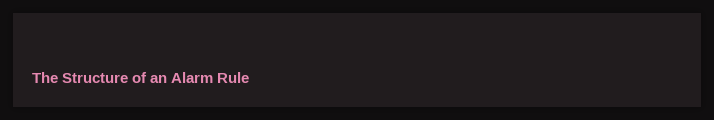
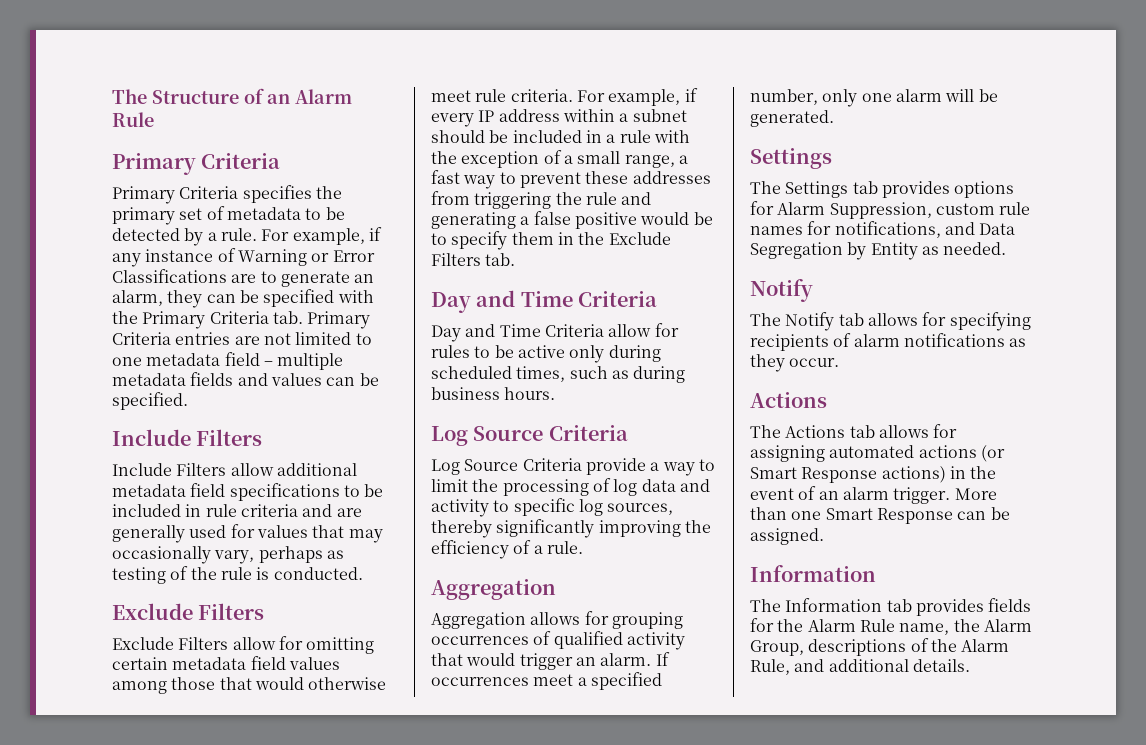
  The Structure of an Alarm Rule
+ Primary Criteria
+ Primary Criteria specifies the primary set of metadata to be detected by a rule. For example, if any instance of Warning or Error Classifications are to generate an alarm, they can be specified with the Primary Criteria tab. Primary Criteria entries are not limited to one metadata field – multiple metadata fields and values can be specified.
+ Include Filters
+ Include Filters allow additional metadata field specifications to be included in rule criteria and are generally used for values that may occasionally vary, perhaps as testing of the rule is conducted.
+ Exclude Filters
+ Exclude Filters allow for omitting certain metadata field values among those that would otherwise meet rule criteria. For example, if every IP address within a subnet should be included in a rule with the exception of a small range, a fast way to prevent these addresses from triggering the rule and generating a false positive would be to specify them in the Exclude Filters tab.
+ Day and Time Criteria
+ Day and Time Criteria allow for rules to be active only during scheduled times, such as during business hours.
+ Log Source Criteria
+ Log Source Criteria provide a way to limit the processing of log data and activity to specific log sources, thereby significantly improving the efficiency of a rule.
+ Aggregation
+ Aggregation allows for grouping occurrences of qualified activity that would trigger an alarm. If occurrences meet a specified number, only one alarm will be generated.
+ Settings
+ The Settings tab provides options for Alarm Suppression, custom rule names for notifications, and Data Segregation by Entity as needed.
+ Notify
+ The Notify tab allows for specifying recipients of alarm notifications as they occur.
+ Actions
+ The Actions tab allows for assigning automated actions (or Smart Response actions) in the event of an alarm trigger. More than one Smart Response can be assigned.
+ Information
+ The Information tab provides fields for the Alarm Rule name, the Alarm Group, descriptions of the Alarm Rule, and additional details.

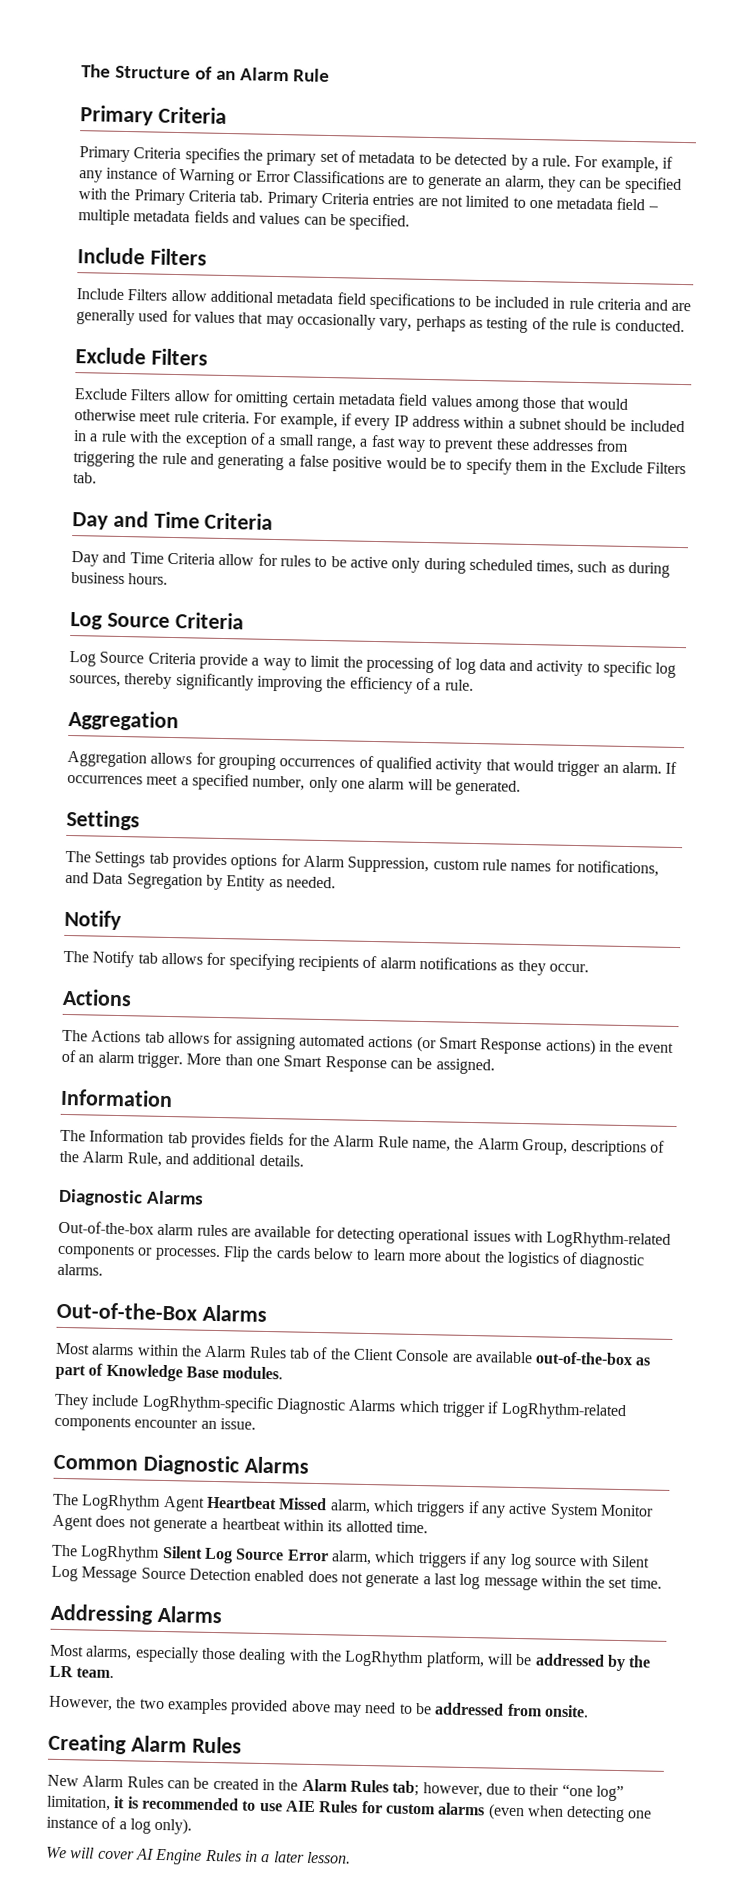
  The Information tab provides fields for the Alarm Rule name, the Alarm Group, descriptions of the Alarm Rule, and additional details.
+ Diagnostic Alarms
+ Out-of-the-box alarm rules are available for detecting operational issues with LogRhythm-related components or processes. Flip the cards below to learn more about the logistics of diagnostic alarms.
+ Out-of-the-Box Alarms
+ Most alarms within the Alarm Rules tab of the Client Console are available out-of-the-box as part of Knowledge Base modules.
+ They include LogRhythm-specific Diagnostic Alarms which trigger if LogRhythm-related components encounter an issue.
+ Common Diagnostic Alarms
+ The LogRhythm Agent Heartbeat Missed alarm, which triggers if any active System Monitor Agent does not generate a heartbeat within its allotted time.
+ The LogRhythm Silent Log Source Error alarm, which triggers if any log source with Silent Log Message Source Detection enabled does not generate a last log message within the set time.
+ Addressing Alarms
+ Most alarms, especially those dealing with the LogRhythm platform, will be addressed by the LR team.
+ However, the two examples provided above may need to be addressed from onsite.
+ Creating Alarm Rules
+ New Alarm Rules can be created in the Alarm Rules tab; however, due to their “one log” limitation, it is recommended to use AIE Rules for custom alarms (even when detecting one instance of a log only).
+ We will cover AI Engine Rules in a later lesson.

